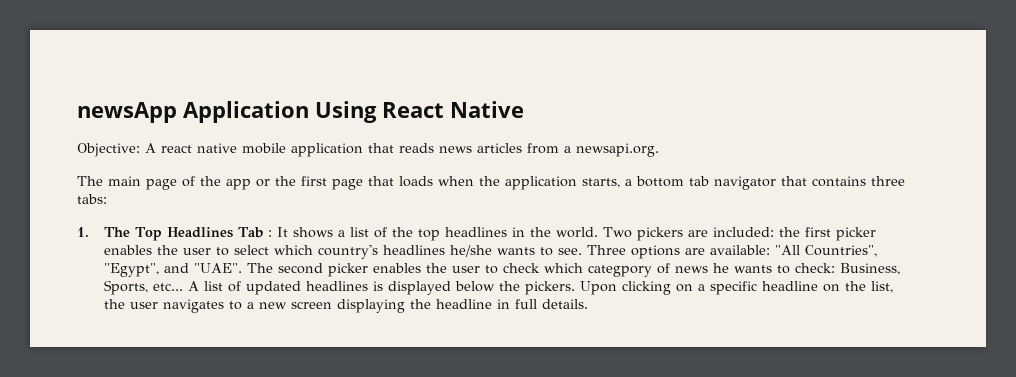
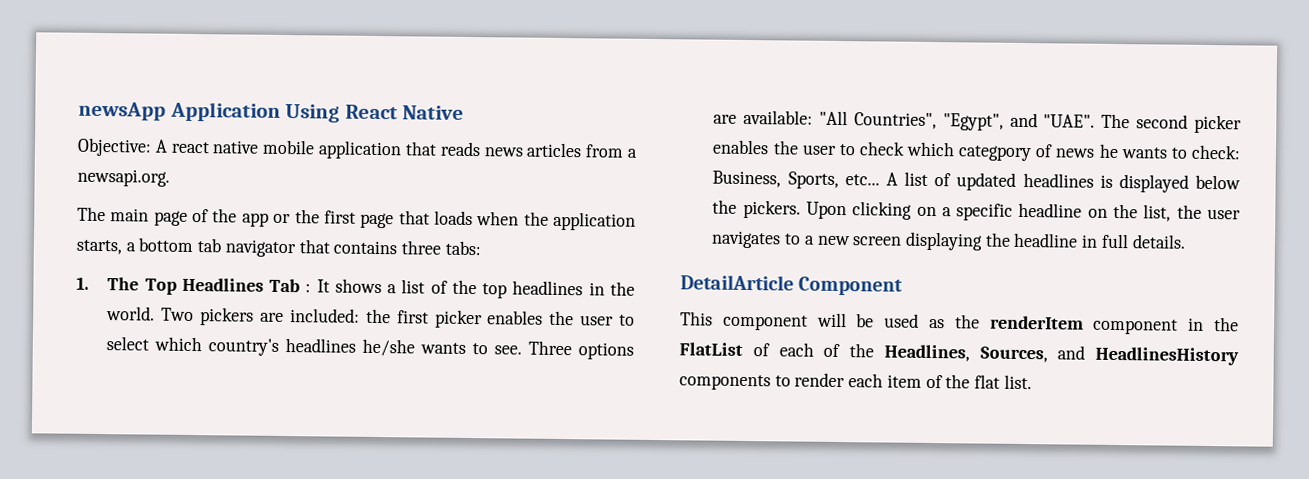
+ DetailArticle Component
+ This component will be used as the renderItem component in the FlatList of each of the Headlines, Sources, and HeadlinesHistory components to render each item of the flat list.

